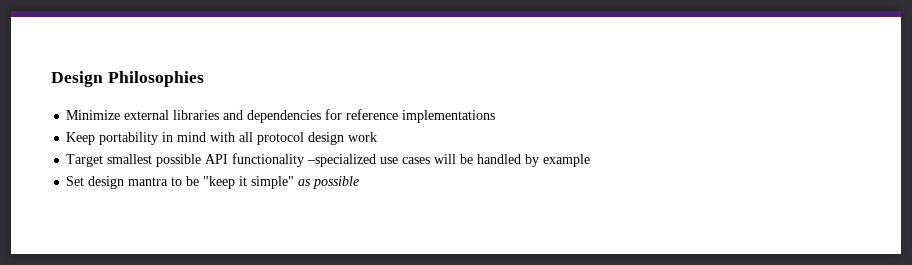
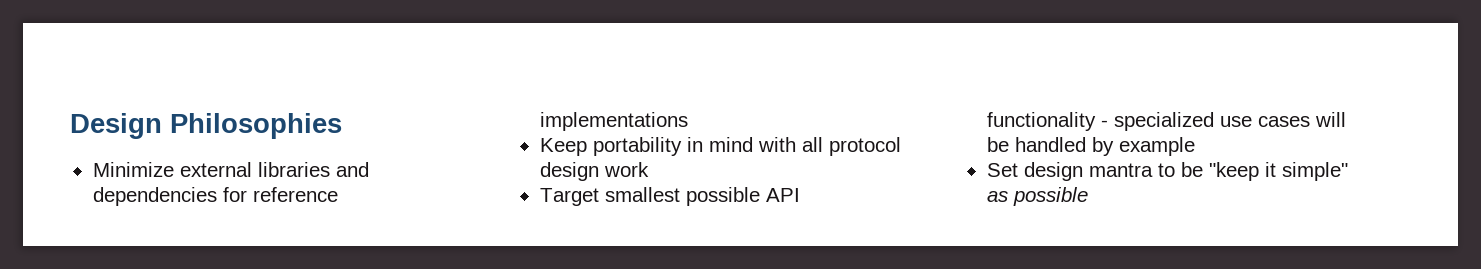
- Target smallest possible API functionality –specialized use cases will be handled by example
+ Target smallest possible API functionality - specialized use cases will be handled by example

